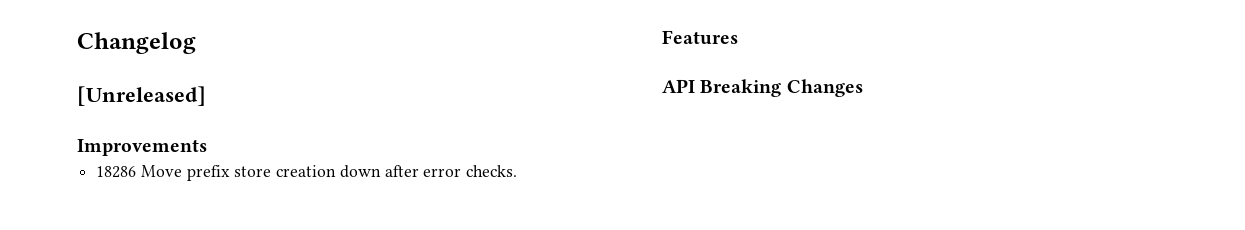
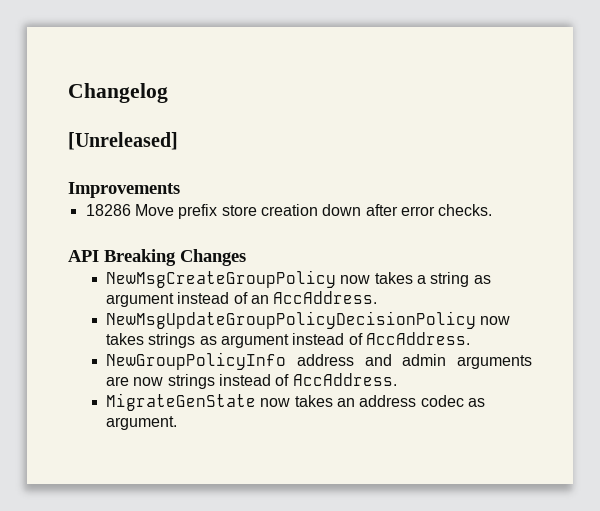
- Features
+ NewMsgCreateGroupPolicy now takes a string as argument instead of an AccAddress.
+ NewMsgUpdateGroupPolicyDecisionPolicy now takes strings as argument instead of AccAddress.
+ NewGroupPolicyInfo address and admin arguments are now strings instead of AccAddress.
+ MigrateGenState now takes an address codec as argument.

